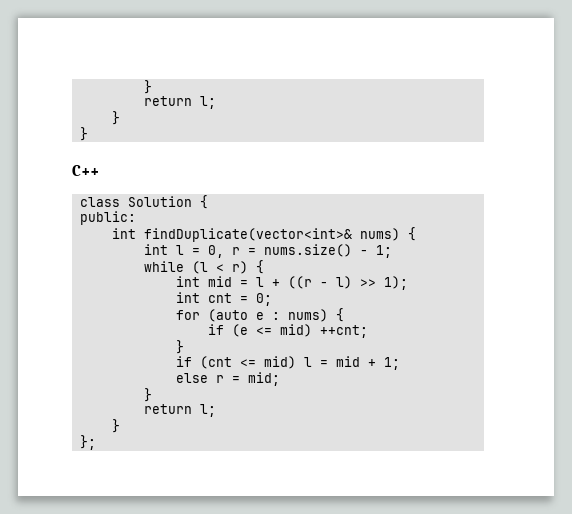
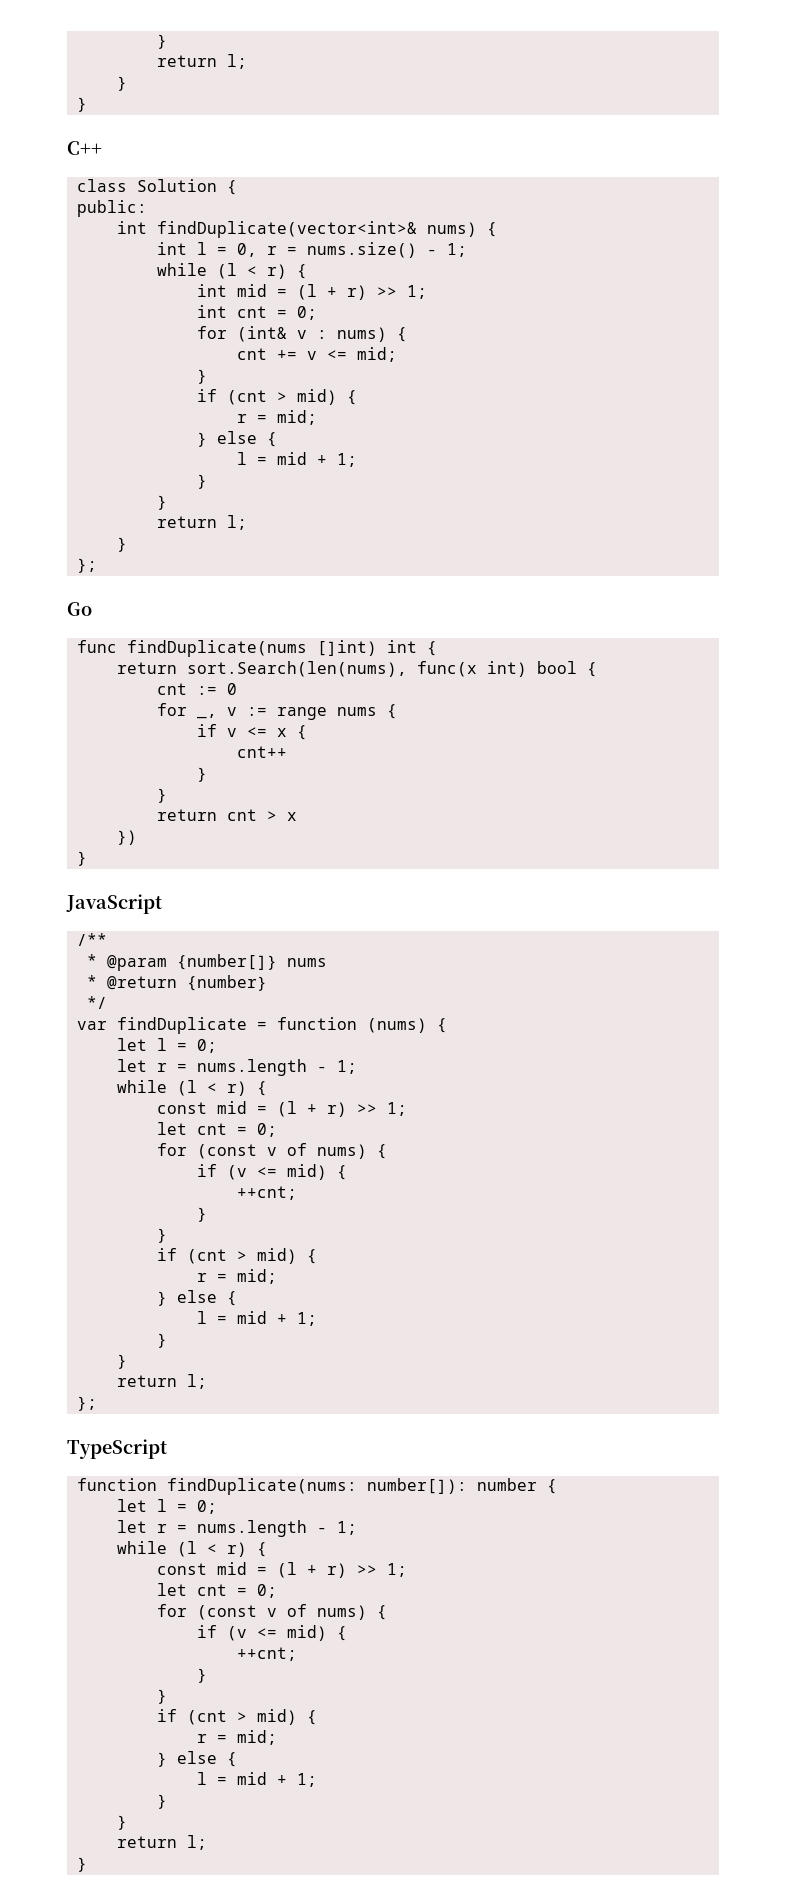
- int mid = l + ((r - l) >> 1);
+ int mid = (l + r) >> 1;
- for (auto e : nums) {
+ for (int& v : nums) {
- if (e <= mid) ++cnt;
+ cnt += v <= mid;
  }
- if (cnt <= mid) l = mid + 1;
- else r = mid;
+ if (cnt > mid) {
+ r = mid;
+ } else {
+ l = mid + 1;
+ }
+ Go
+ func findDuplicate(nums []int) int {
+ return sort.Search(len(nums), func(x int) bool {
+ cnt := 0
+ for _, v := range nums {
+ if v <= x {
+ cnt++
+ }
+ }
+ return cnt > x
+ })
+ }
+ JavaScript
+ /**
+ * @param {number[]} nums
+ * @return {number}
+ */
+ var findDuplicate = function (nums) {
+ let l = 0;
+ let r = nums.length - 1;
+ while (l < r) {
+ const mid = (l + r) >> 1;
+ let cnt = 0;
+ for (const v of nums) {
+ if (v <= mid) {
+ ++cnt;
+ }
+ }
+ if (cnt > mid) {
+ r = mid;
+ } else {
+ l = mid + 1;
+ }
+ }
+ return l;
+ };
+ TypeScript
+ function findDuplicate(nums: number[]): number {
+ let l = 0;
+ let r = nums.length - 1;
+ while (l < r) {
+ const mid = (l + r) >> 1;
+ let cnt = 0;
+ for (const v of nums) {
+ if (v <= mid) {
+ ++cnt;
+ }
+ }
+ if (cnt > mid) {
+ r = mid;
+ } else {
+ l = mid + 1;
+ }
+ }
+ return l;
+ }

